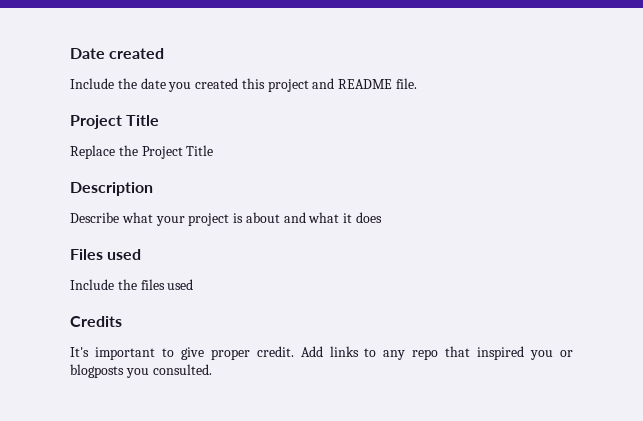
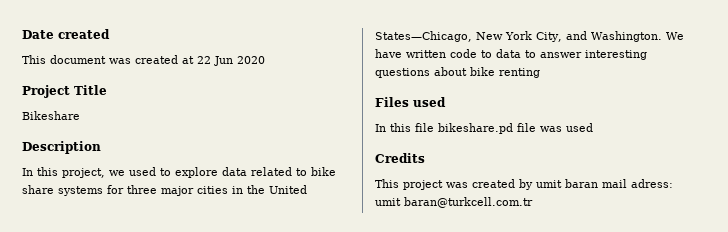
- Include the date you created this project and README file.
+ This document was created at 22 Jun 2020
  Project Title
- Replace the Project Title
+ Bikeshare
  Description
- Describe what your project is about and what it does
+ In this project, we used to explore data related to bike share systems for three major cities in the United States—Chicago, New York City, and Washington. We have written code to data to answer interesting questions about bike renting
  Files used
- Include the files used
+ In this file bikeshare.pd file was used
  Credits
- It's important to give proper credit. Add links to any repo that inspired you or blogposts you consulted.
+ This project was created by umit baran mail adress: umit baran@turkcell.com.tr

